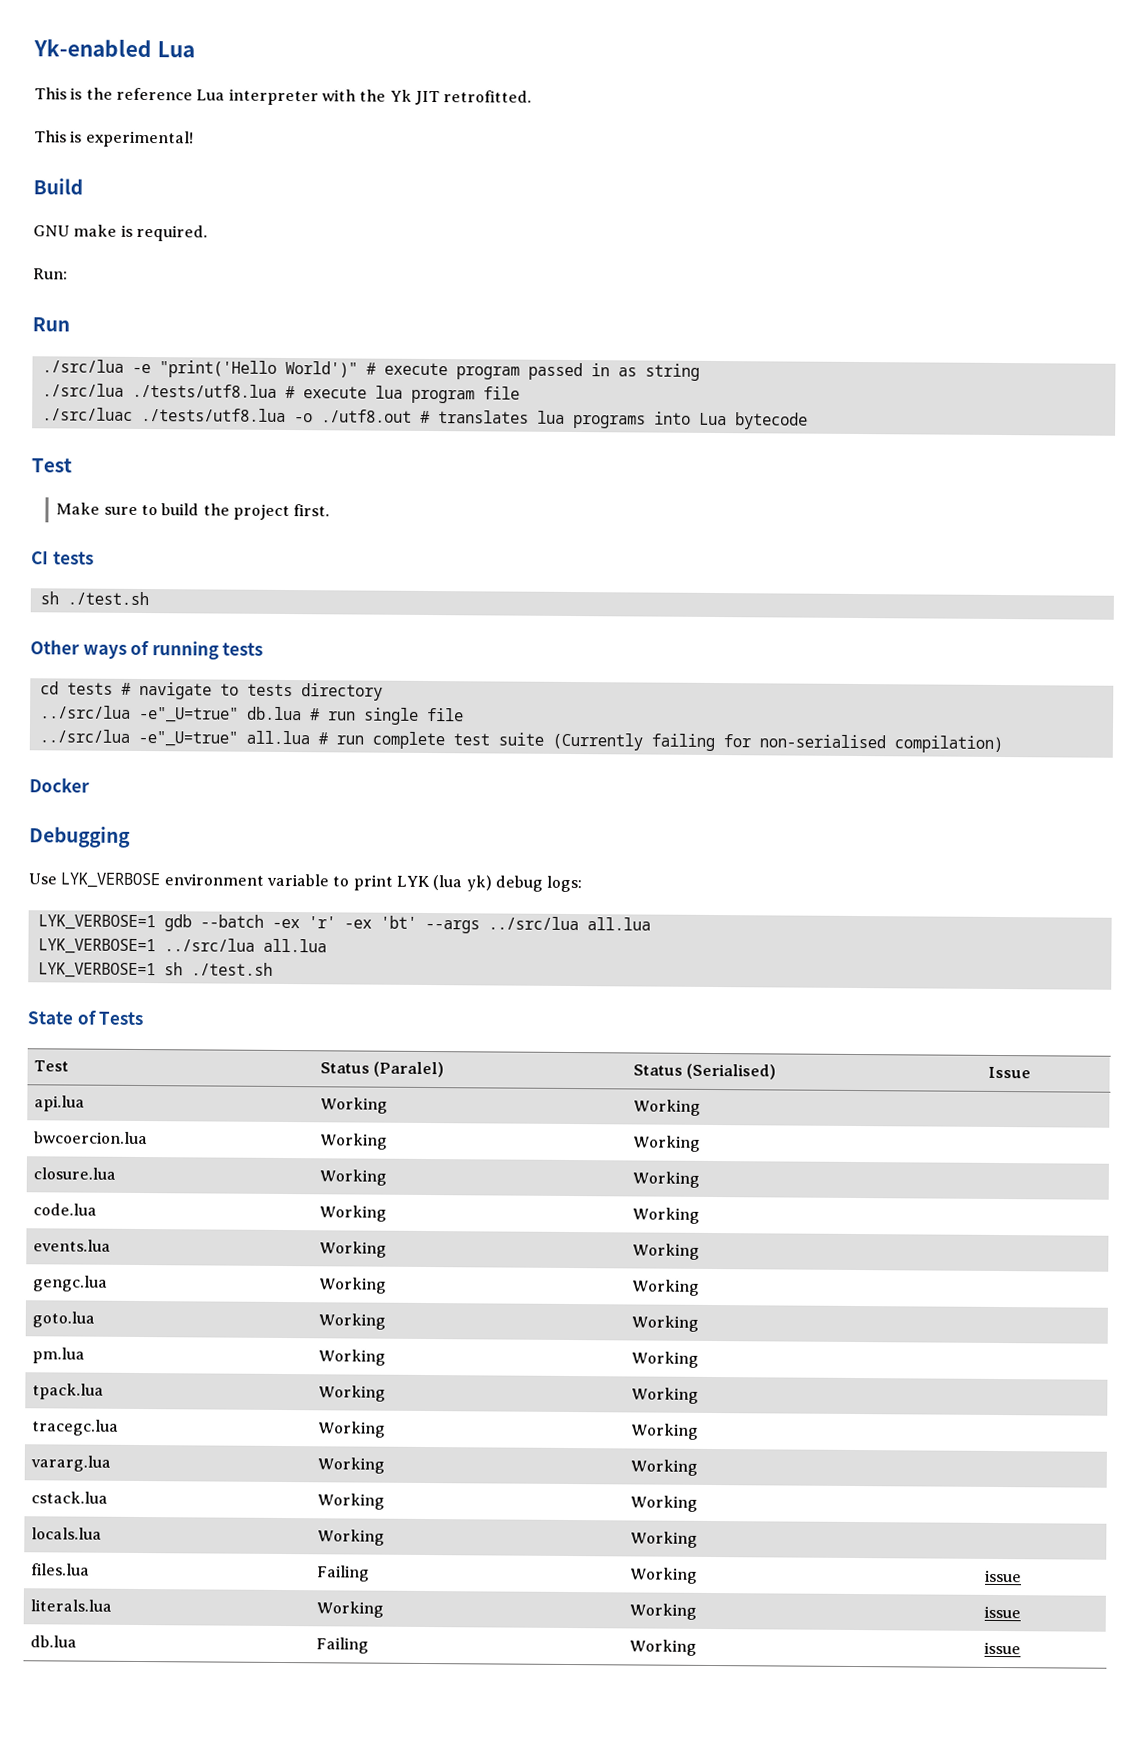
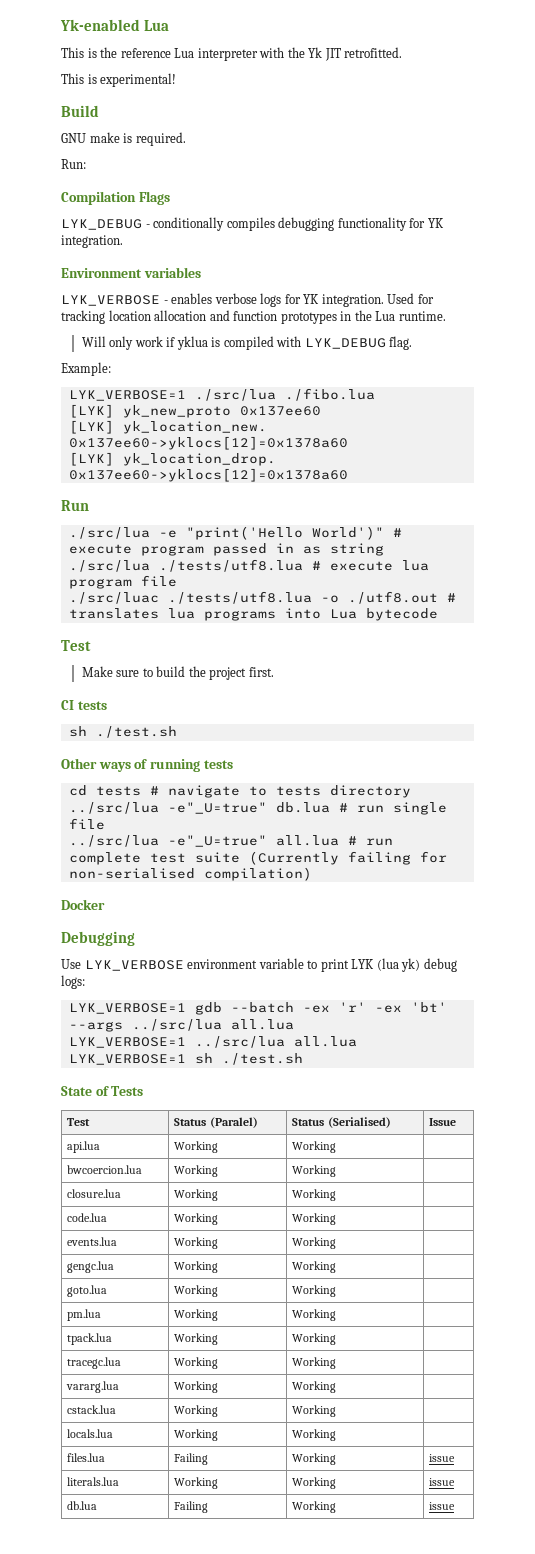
+ Compilation Flags
+ LYK_DEBUG - conditionally compiles debugging functionality for YK integration.
+ Environment variables
+ LYK_VERBOSE - enables verbose logs for YK integration. Used for tracking location allocation and function prototypes in the Lua runtime.
+ Will only work if yklua is compiled with LYK_DEBUG flag.
+ Example:
+ LYK_VERBOSE=1 ./src/lua ./fibo.lua
+ [LYK] yk_new_proto 0x137ee60
+ [LYK] yk_location_new. 0x137ee60->yklocs[12]=0x1378a60
+ [LYK] yk_location_drop. 0x137ee60->yklocs[12]=0x1378a60

